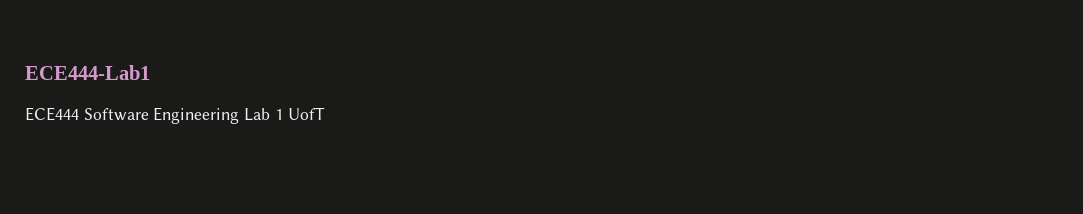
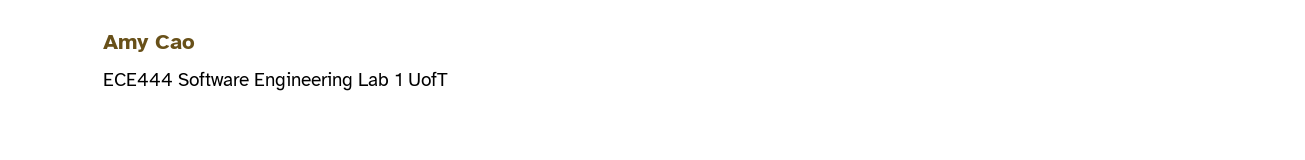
- ECE444-Lab1
+ Amy Cao

